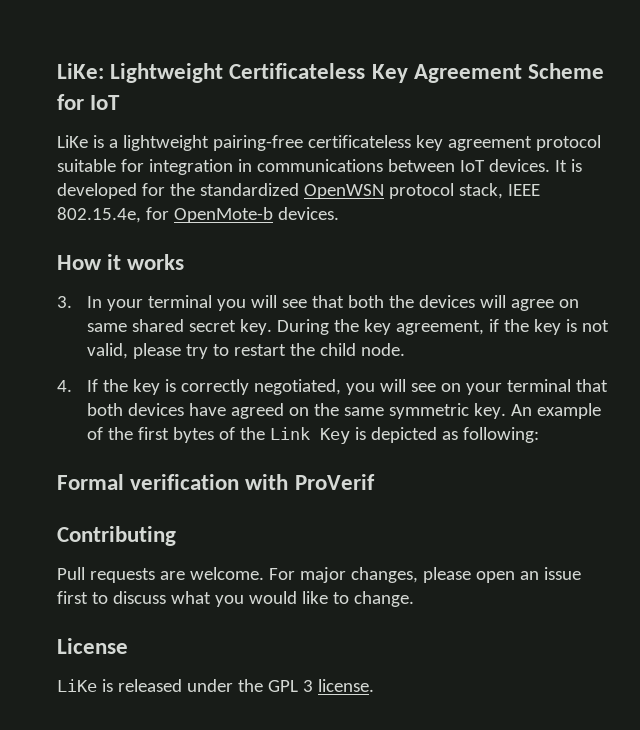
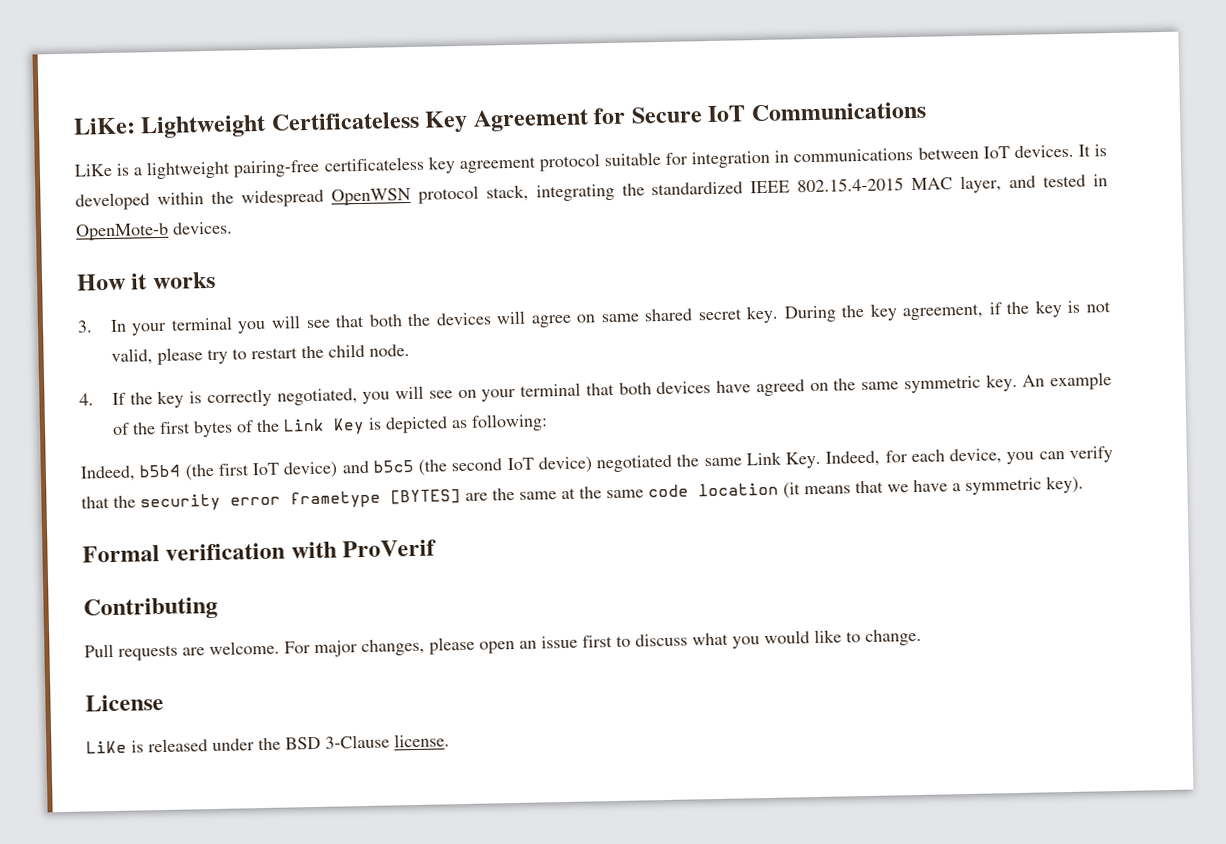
- LiKe: Lightweight Certificateless Key Agreement Scheme for IoT
+ LiKe: Lightweight Certificateless Key Agreement for Secure IoT Communications
- It is developed for the standardized OpenWSN protocol stack, IEEE 802.15.4e, for OpenMote-b devices.
+ It is developed within the widespread OpenWSN protocol stack, integrating the standardized IEEE 802.15.4-2015 MAC layer, and tested in OpenMote-b devices.
+ Indeed, b5b4 (the first IoT device) and b5c5 (the second IoT device) negotiated the same Link Key. Indeed, for each device, you can verify that the security error frametype [BYTES] are the same at the same code location (it means that we have a symmetric key).
- LiKe is released under the GPL 3 license.
+ LiKe is released under the BSD 3-Clause license.

